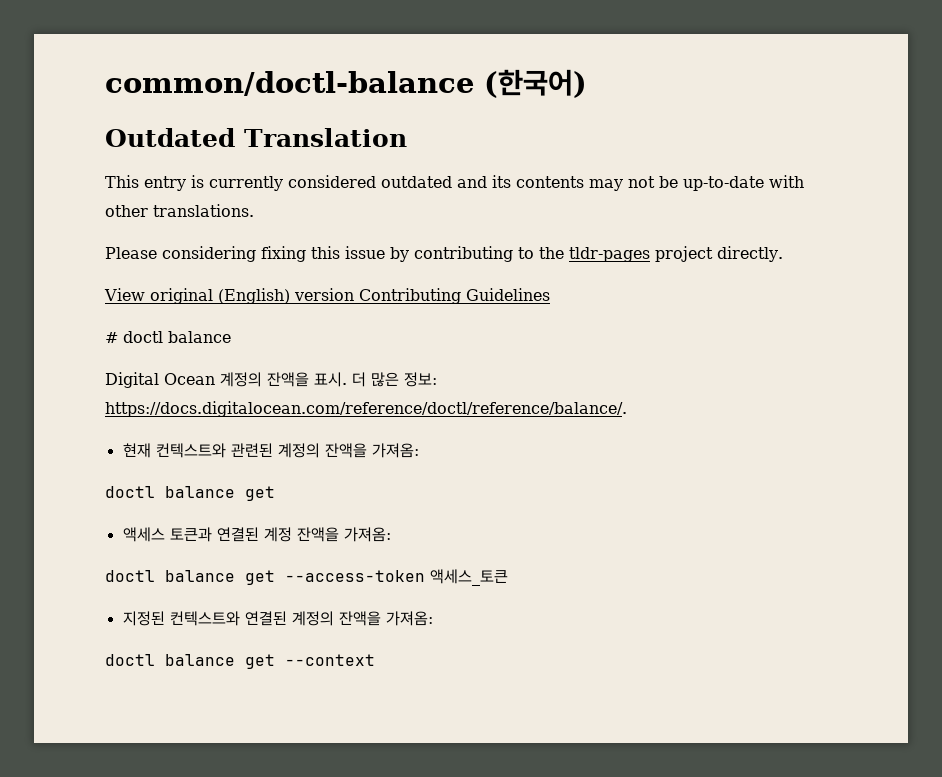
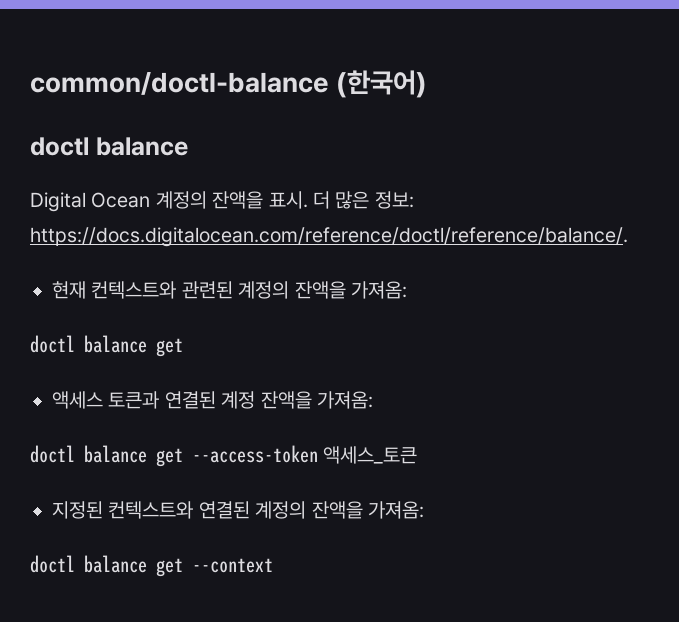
  common/doctl-balance (한국어)
- Outdated Translation
- This entry is currently considered outdated and its contents may not be up-to-date with other translations.
- Please considering fixing this issue by contributing to the tldr-pages project directly.
- View original (English) version Contributing Guidelines
- # doctl balance
+ doctl balance

